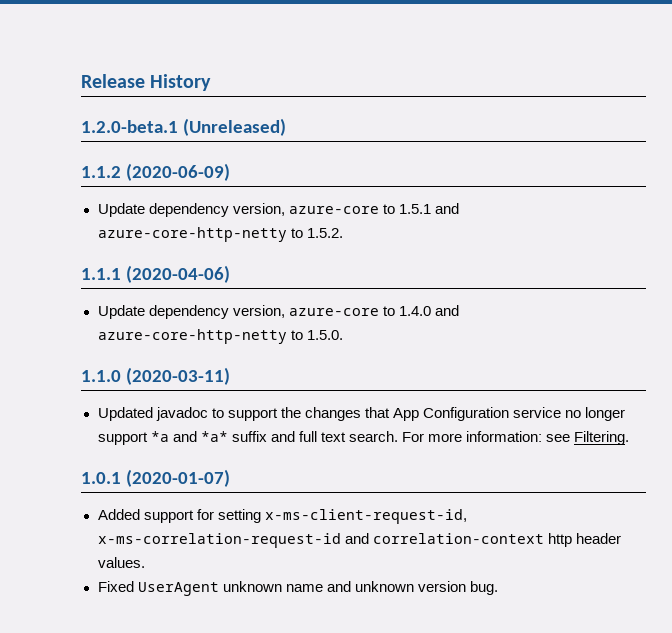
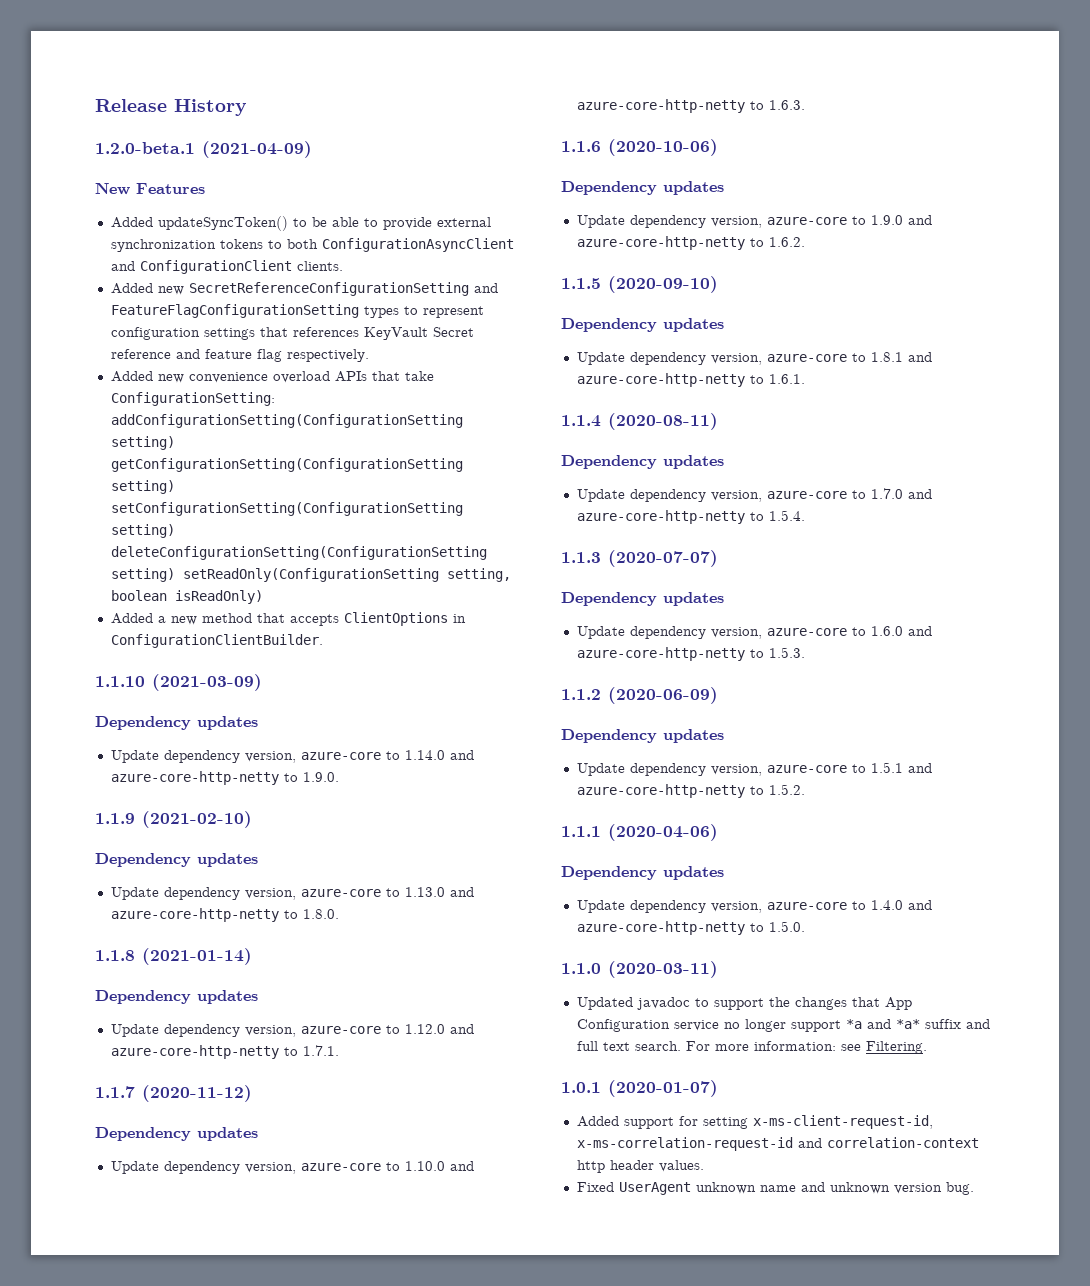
- 1.2.0-beta.1 (Unreleased)
+ 1.2.0-beta.1 (2021-04-09)
+ New Features
+ Added updateSyncToken() to be able to provide external synchronization tokens to both ConfigurationAsyncClient and ConfigurationClient clients.
+ Added new SecretReferenceConfigurationSetting and FeatureFlagConfigurationSetting types to represent configuration settings that references KeyVault Secret reference and feature flag respectively.
+ Added new convenience overload APIs that take ConfigurationSetting: addConfigurationSetting(ConfigurationSetting setting) getConfigurationSetting(ConfigurationSetting setting) setConfigurationSetting(ConfigurationSetting setting) deleteConfigurationSetting(ConfigurationSetting setting) setReadOnly(ConfigurationSetting setting, boolean isReadOnly)
+ Added a new method that accepts ClientOptions in ConfigurationClientBuilder.
+ 1.1.10 (2021-03-09)
+ Dependency updates
+ Update dependency version, azure-core to 1.14.0 and azure-core-http-netty to 1.9.0.
+ 1.1.9 (2021-02-10)
+ Dependency updates
+ Update dependency version, azure-core to 1.13.0 and azure-core-http-netty to 1.8.0.
+ 1.1.8 (2021-01-14)
+ Dependency updates
+ Update dependency version, azure-core to 1.12.0 and azure-core-http-netty to 1.7.1.
+ 1.1.7 (2020-11-12)
+ Dependency updates
+ Update dependency version, azure-core to 1.10.0 and azure-core-http-netty to 1.6.3.
+ 1.1.6 (2020-10-06)
+ Dependency updates
+ Update dependency version, azure-core to 1.9.0 and azure-core-http-netty to 1.6.2.
+ 1.1.5 (2020-09-10)
+ Dependency updates
+ Update dependency version, azure-core to 1.8.1 and azure-core-http-netty to 1.6.1.
+ 1.1.4 (2020-08-11)
+ Dependency updates
+ Update dependency version, azure-core to 1.7.0 and azure-core-http-netty to 1.5.4.
+ 1.1.3 (2020-07-07)
+ Dependency updates
+ Update dependency version, azure-core to 1.6.0 and azure-core-http-netty to 1.5.3.
  1.1.2 (2020-06-09)
+ Dependency updates
  1.1.1 (2020-04-06)
+ Dependency updates

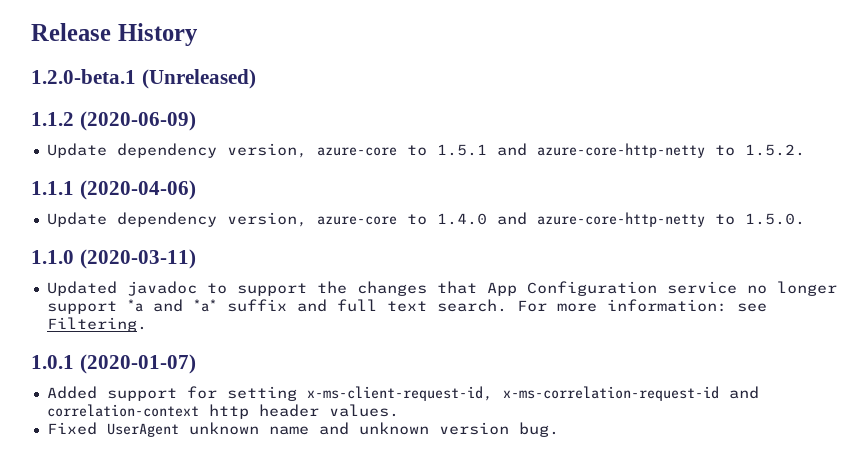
- 1.2.0-beta.1 (2021-04-09)
- New Features
- Added updateSyncToken() to be able to provide external synchronization tokens to both ConfigurationAsyncClient and ConfigurationClient clients.
- Added new SecretReferenceConfigurationSetting and FeatureFlagConfigurationSetting types to represent configuration settings that references KeyVault Secret reference and feature flag respectively.
- Added new convenience overload APIs that take ConfigurationSetting: addConfigurationSetting(ConfigurationSetting setting) getConfigurationSetting(ConfigurationSetting setting) setConfigurationSetting(ConfigurationSetting setting) deleteConfigurationSetting(ConfigurationSetting setting) setReadOnly(ConfigurationSetting setting, boolean isReadOnly)
- Added a new method that accepts ClientOptions in ConfigurationClientBuilder.
- 1.1.10 (2021-03-09)
- Dependency updates
- Update dependency version, azure-core to 1.14.0 and azure-core-http-netty to 1.9.0.
- 1.1.9 (2021-02-10)
- Dependency updates
- Update dependency version, azure-core to 1.13.0 and azure-core-http-netty to 1.8.0.
- 1.1.8 (2021-01-14)
- Dependency updates
- Update dependency version, azure-core to 1.12.0 and azure-core-http-netty to 1.7.1.
- 1.1.7 (2020-11-12)
- Dependency updates
- Update dependency version, azure-core to 1.10.0 and azure-core-http-netty to 1.6.3.
- 1.1.6 (2020-10-06)
- Dependency updates
- Update dependency version, azure-core to 1.9.0 and azure-core-http-netty to 1.6.2.
- 1.1.5 (2020-09-10)
- Dependency updates
- Update dependency version, azure-core to 1.8.1 and azure-core-http-netty to 1.6.1.
- 1.1.4 (2020-08-11)
- Dependency updates
- Update dependency version, azure-core to 1.7.0 and azure-core-http-netty to 1.5.4.
- 1.1.3 (2020-07-07)
- Dependency updates
- Update dependency version, azure-core to 1.6.0 and azure-core-http-netty to 1.5.3.
+ 1.2.0-beta.1 (Unreleased)
  1.1.2 (2020-06-09)
- Dependency updates
  1.1.1 (2020-04-06)
- Dependency updates

